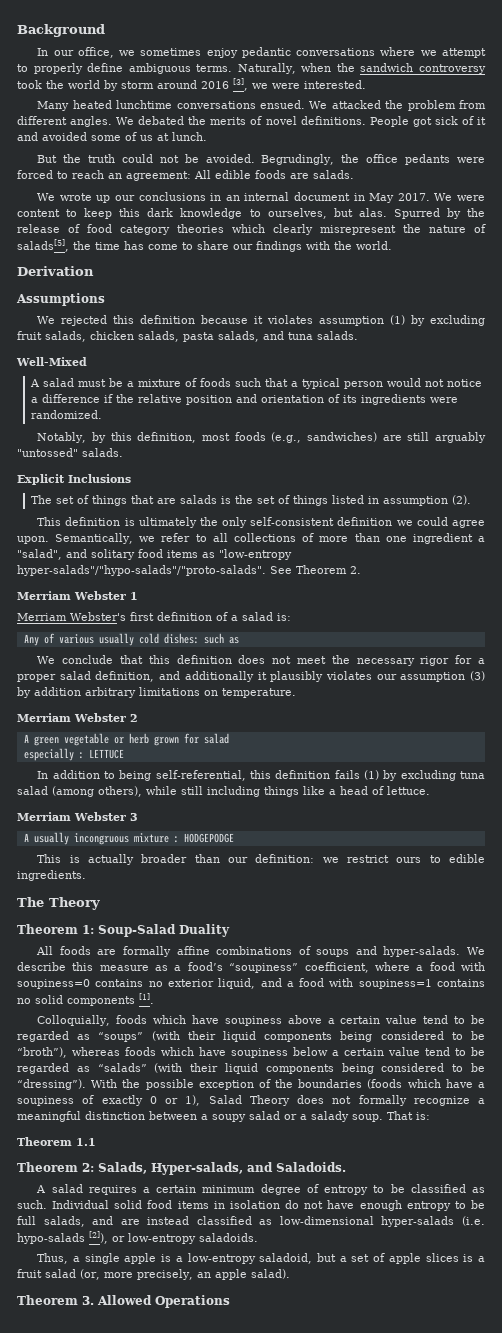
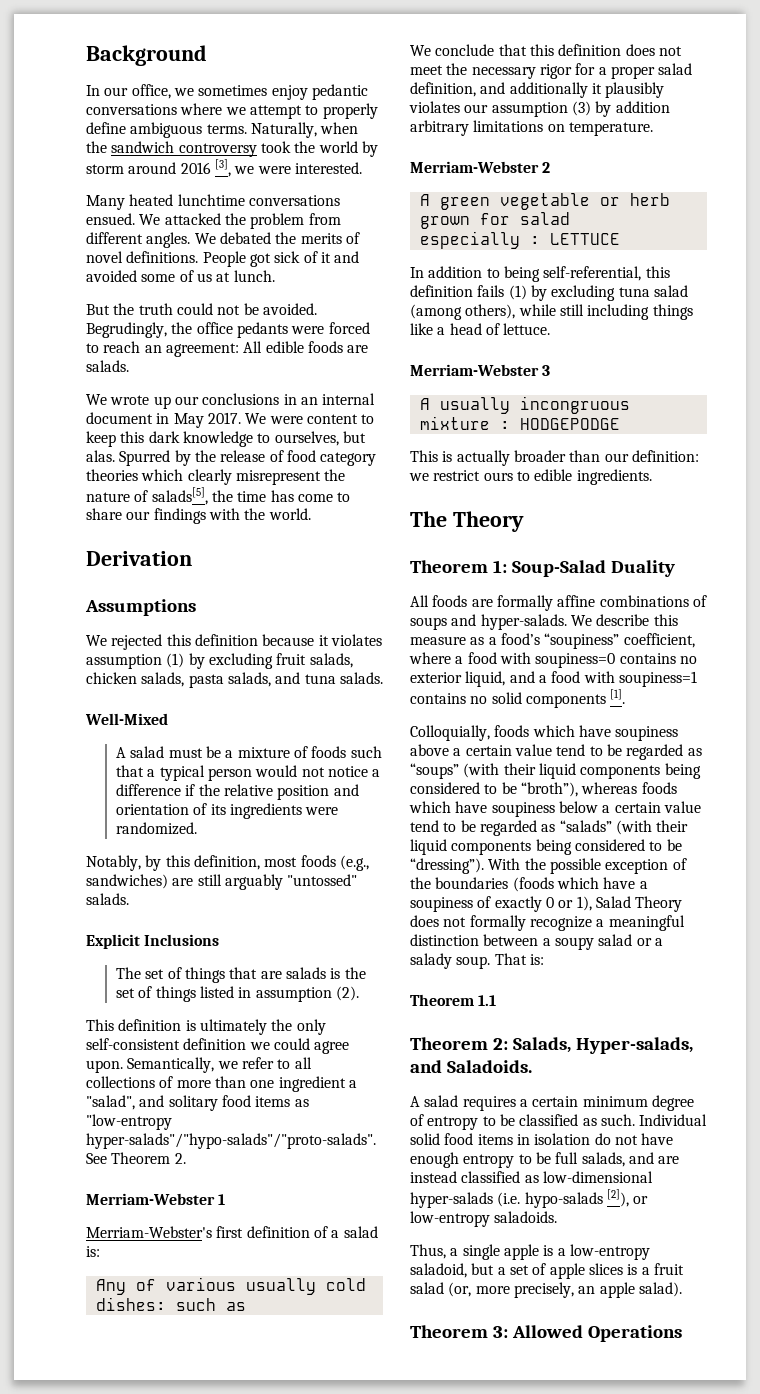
- Merriam Webster 1
+ Merriam-Webster 1
- Merriam Webster's first definition of a salad is:
+ Merriam-Webster's first definition of a salad is:
- Merriam Webster 2
+ Merriam-Webster 2
- Merriam Webster 3
+ Merriam-Webster 3
- Theorem 3. Allowed Operations
+ Theorem 3: Allowed Operations

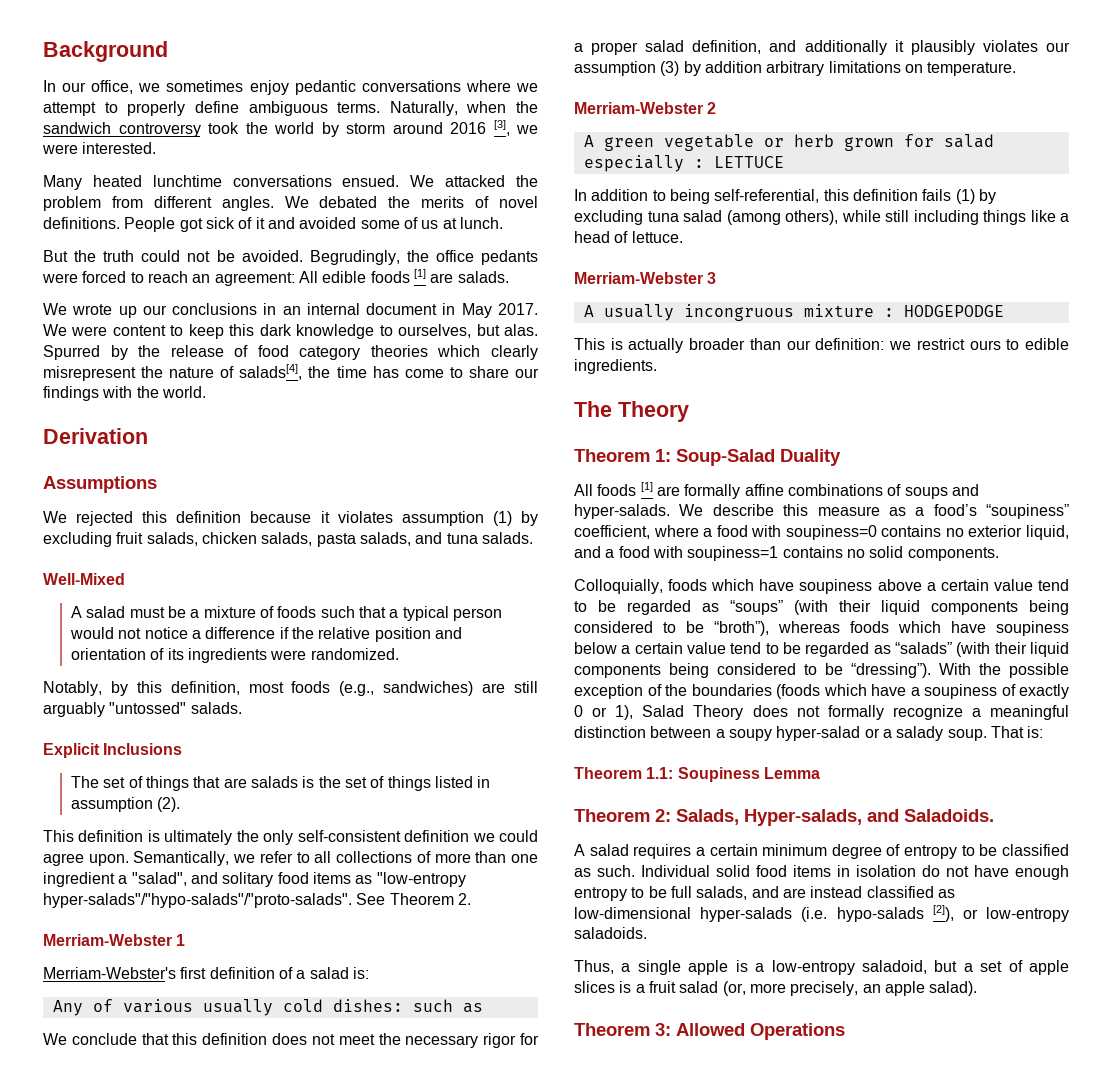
- Begrudingly, the office pedants were forced to reach an agreement: All edible foods are salads.
+ Begrudingly, the office pedants were forced to reach an agreement: All edible foods [1] are salads.
- Spurred by the release of food category theories which clearly misrepresent the nature of salads[5], the time has come to share our findings with the world.
+ Spurred by the release of food category theories which clearly misrepresent the nature of salads[4], the time has come to share our findings with the world.
- All foods are formally affine combinations of soups and hyper-salads.
+ All foods [1] are formally affine combinations of soups and hyper-salads.
- We describe this measure as a food’s “soupiness” coefficient, where a food with soupiness=0 contains no exterior liquid, and a food with soupiness=1 contains no solid components [1].
+ We describe this measure as a food’s “soupiness” coefficient, where a food with soupiness=0 contains no exterior liquid, and a food with soupiness=1 contains no solid components.
- With the possible exception of the boundaries (foods which have a soupiness of exactly 0 or 1), Salad Theory does not formally recognize a meaningful distinction between a soupy salad or a salady soup.
+ With the possible exception of the boundaries (foods which have a soupiness of exactly 0 or 1), Salad Theory does not formally recognize a meaningful distinction between a soupy hyper-salad or a salady soup.
- Theorem 1.1
+ Theorem 1.1: Soupiness Lemma

